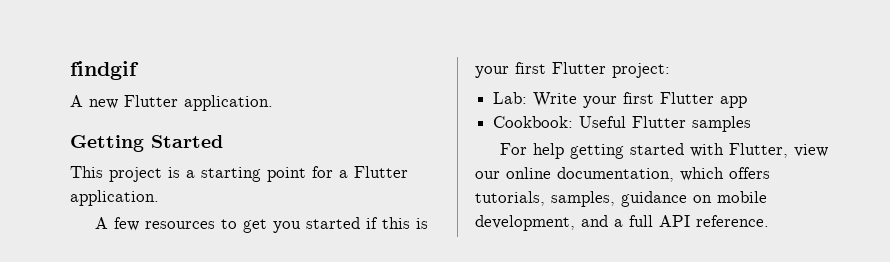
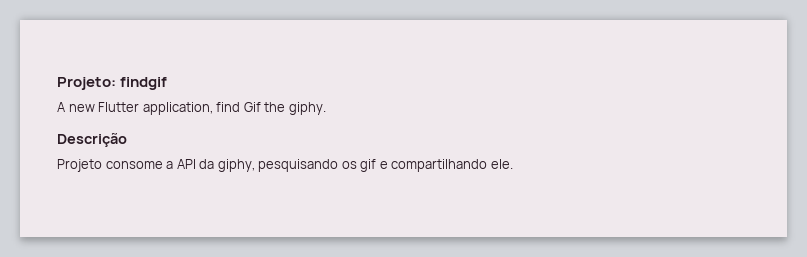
- findgif
+ Projeto: findgif
- A new Flutter application.
- Getting Started
- This project is a starting point for a Flutter application.
- A few resources to get you started if this is your first Flutter project:
- Lab: Write your first Flutter app
- Cookbook: Useful Flutter samples
- For help getting started with Flutter, view our online documentation, which offers tutorials, samples, guidance on mobile development, and a full API reference.
+ A new Flutter application, find Gif the giphy.
+ Descrição
+ Projeto consome a API da giphy, pesquisando os gif e compartilhando ele.

